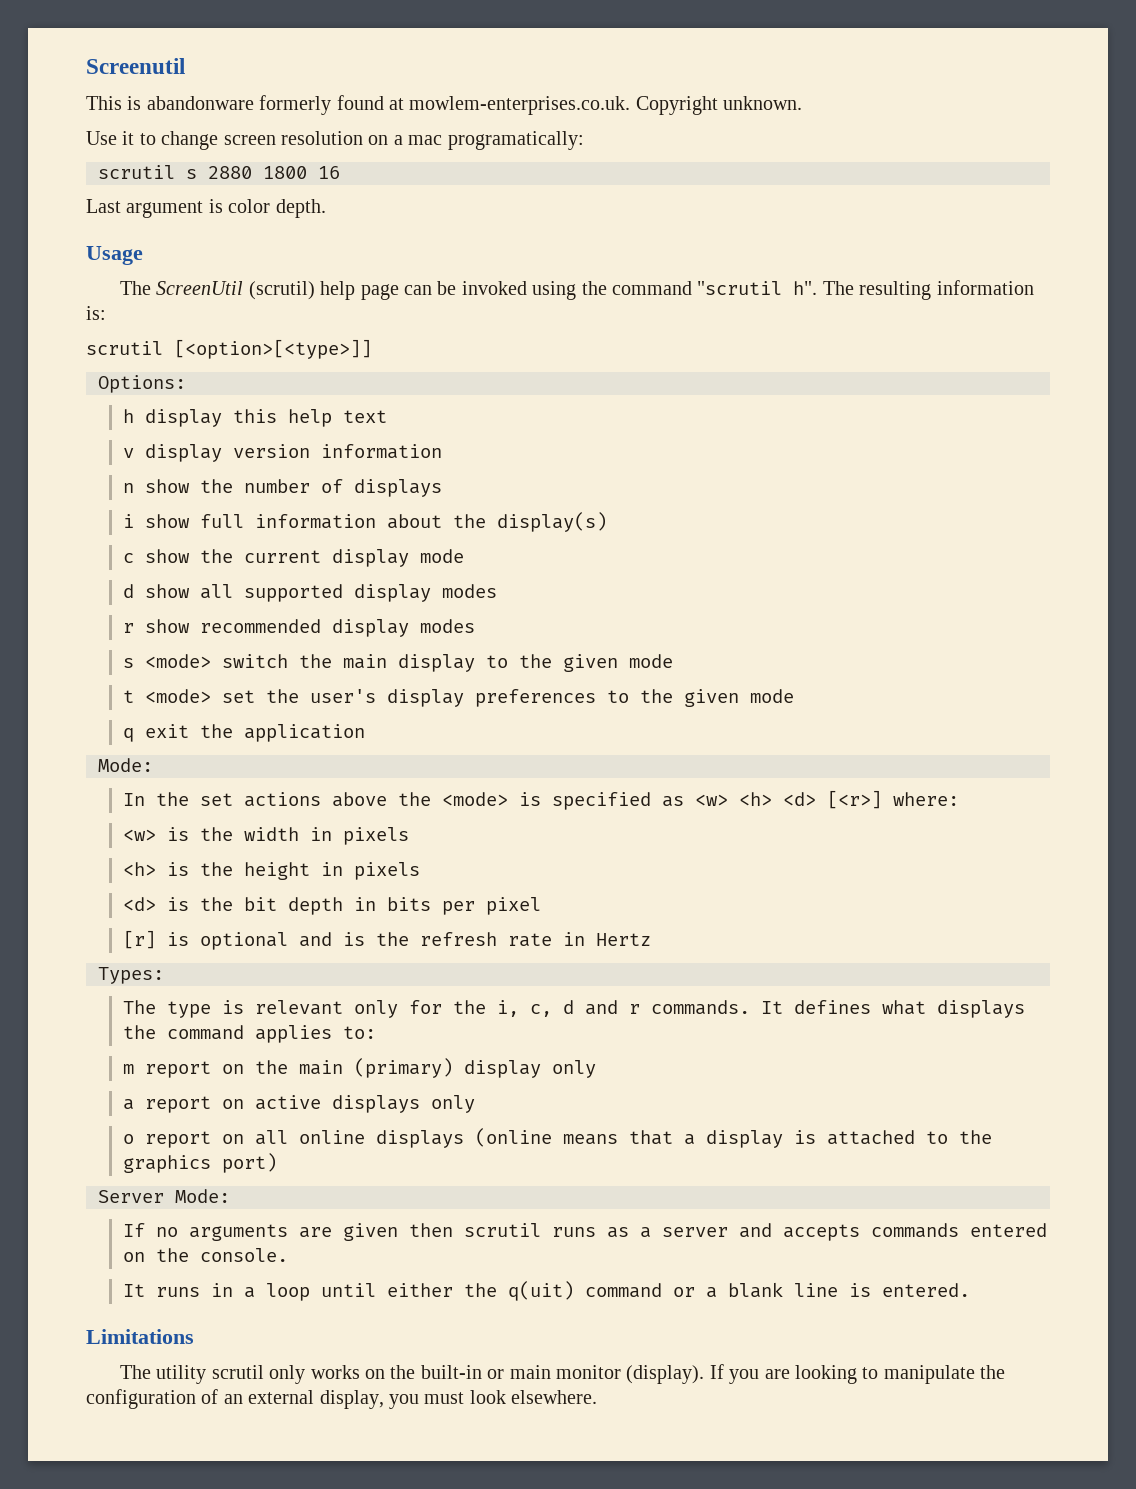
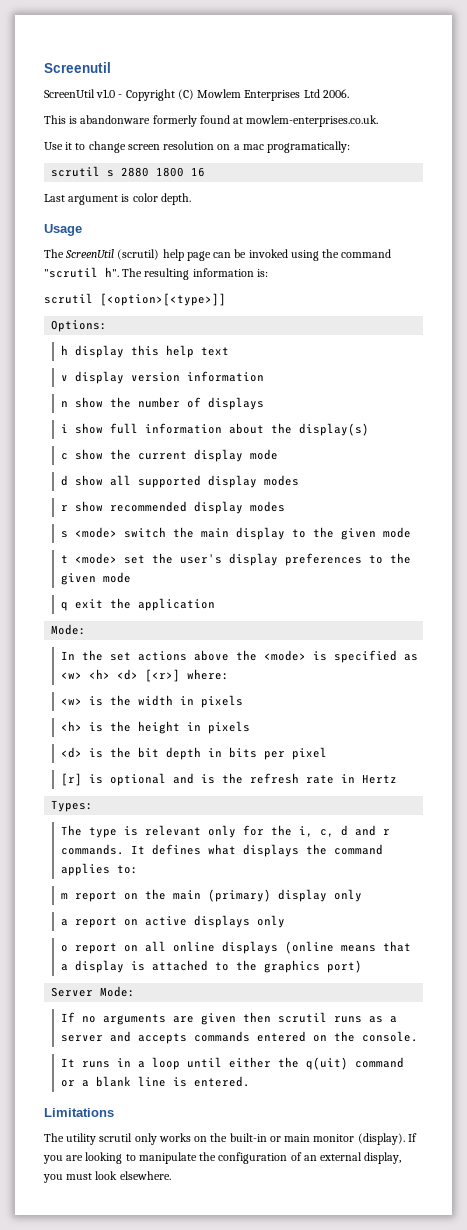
+ ScreenUtil v1.0 - Copyright (C) Mowlem Enterprises Ltd 2006.
- This is abandonware formerly found at mowlem-enterprises.co.uk. Copyright unknown.
+ This is abandonware formerly found at mowlem-enterprises.co.uk.

